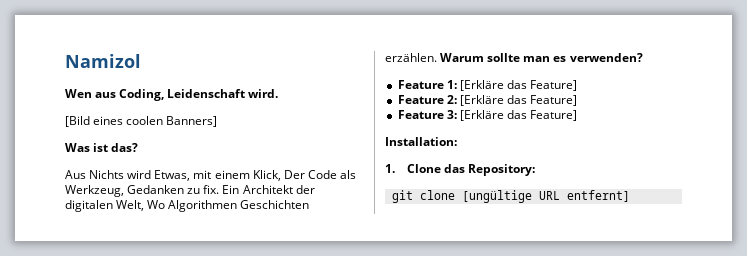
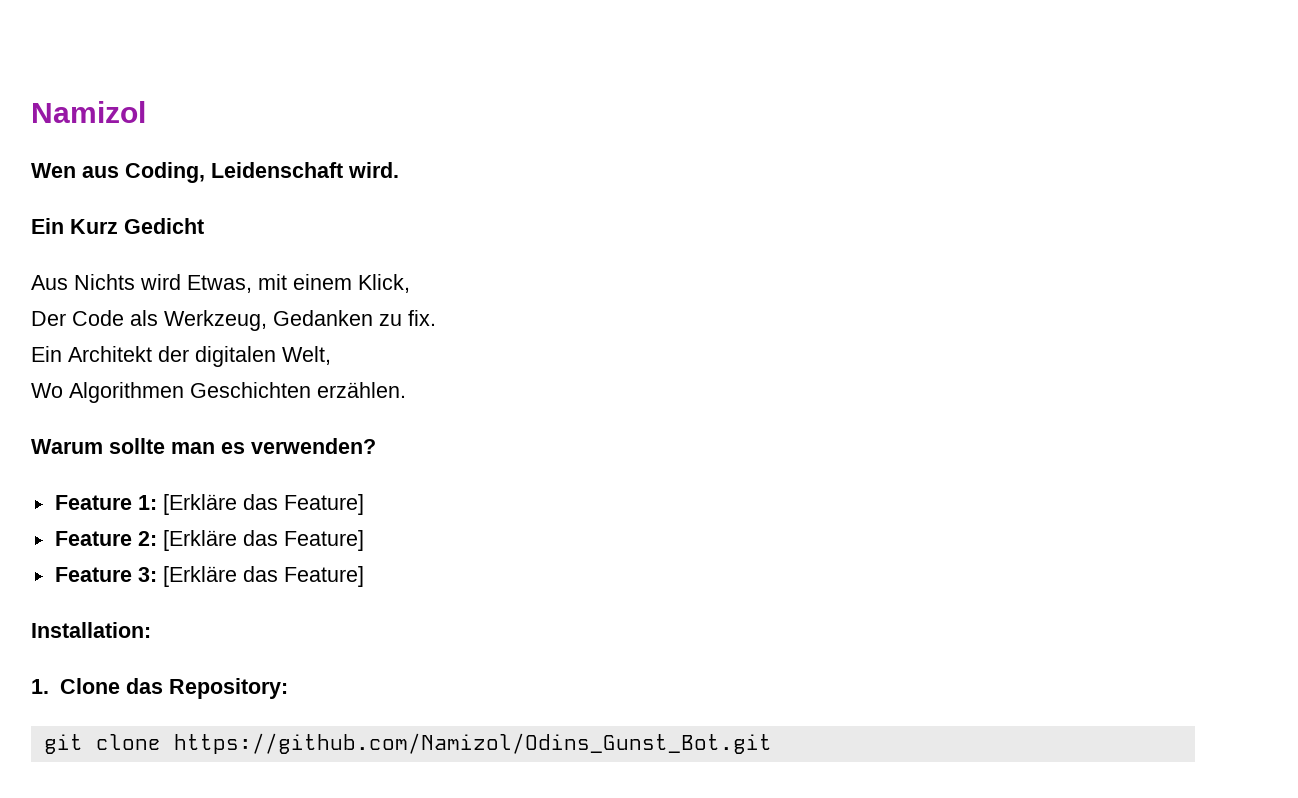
- [Bild eines coolen Banners]
- Was ist das?
+ Ein Kurz Gedicht
- Aus Nichts wird Etwas, mit einem Klick, Der Code als Werkzeug, Gedanken zu fix. Ein Architekt der digitalen Welt, Wo Algorithmen Geschichten erzählen. Warum sollte man es verwenden?
+ Aus Nichts wird Etwas, mit einem Klick,
+ Der Code als Werkzeug, Gedanken zu fix.
+ Ein Architekt der digitalen Welt,
+ Wo Algorithmen Geschichten erzählen.
+ Warum sollte man es verwenden?
- git clone [ungültige URL entfernt]
+ git clone https://github.com/Namizol/Odins_Gunst_Bot.git

